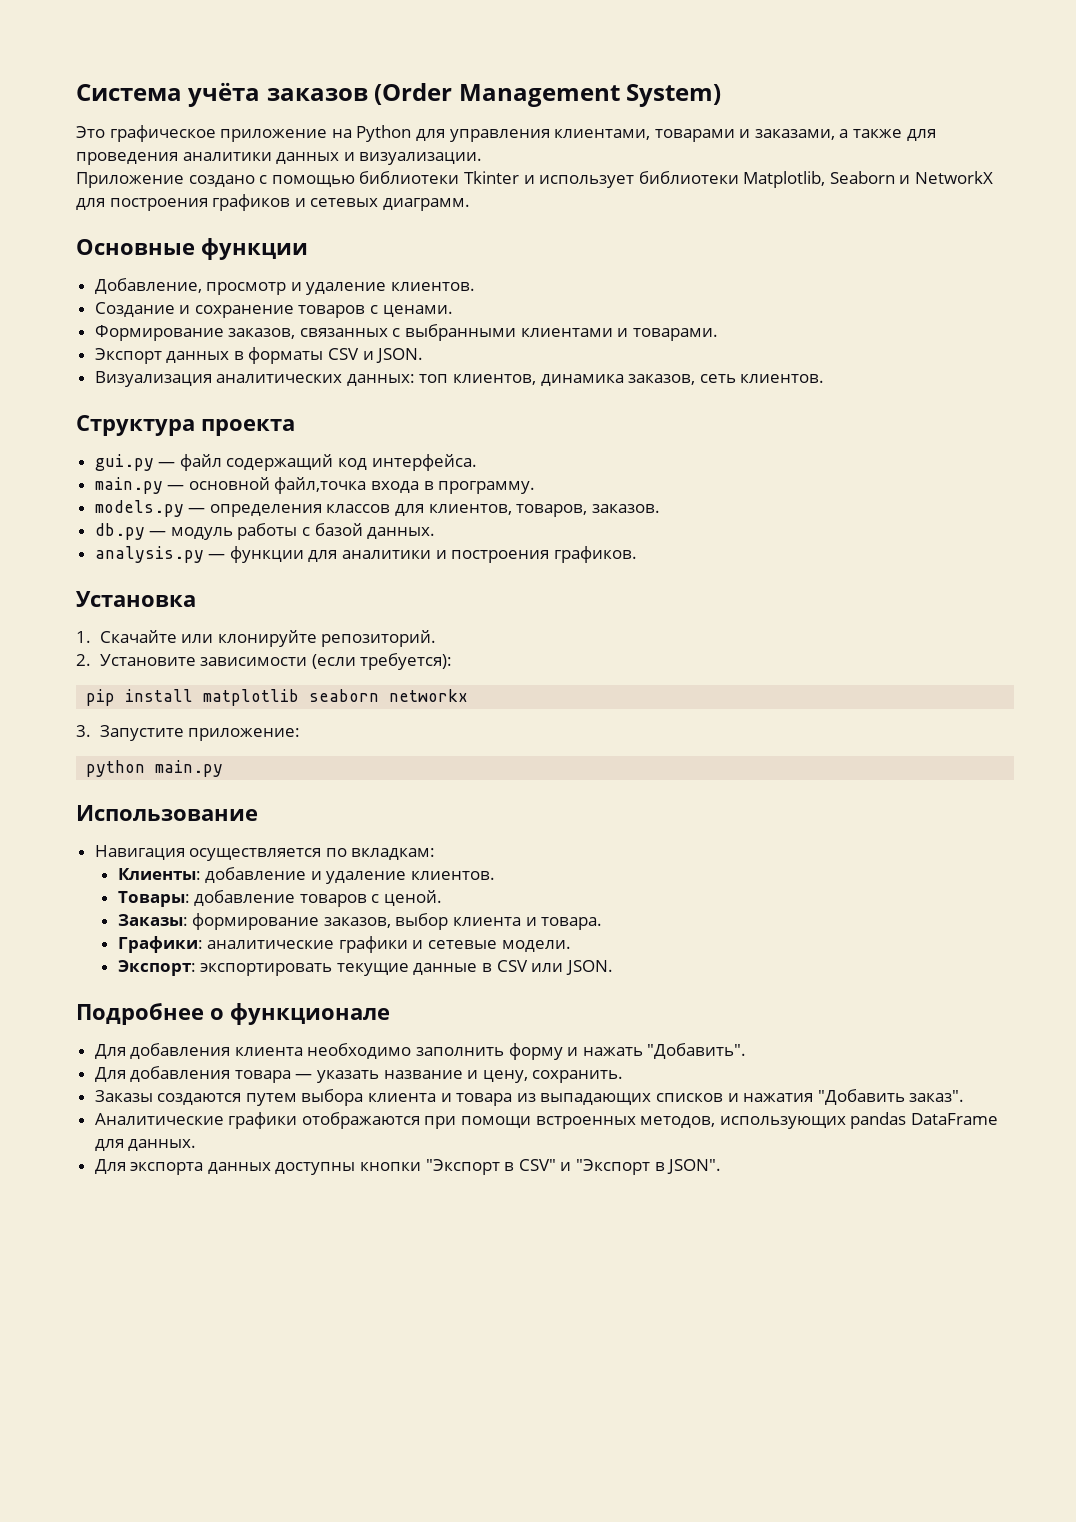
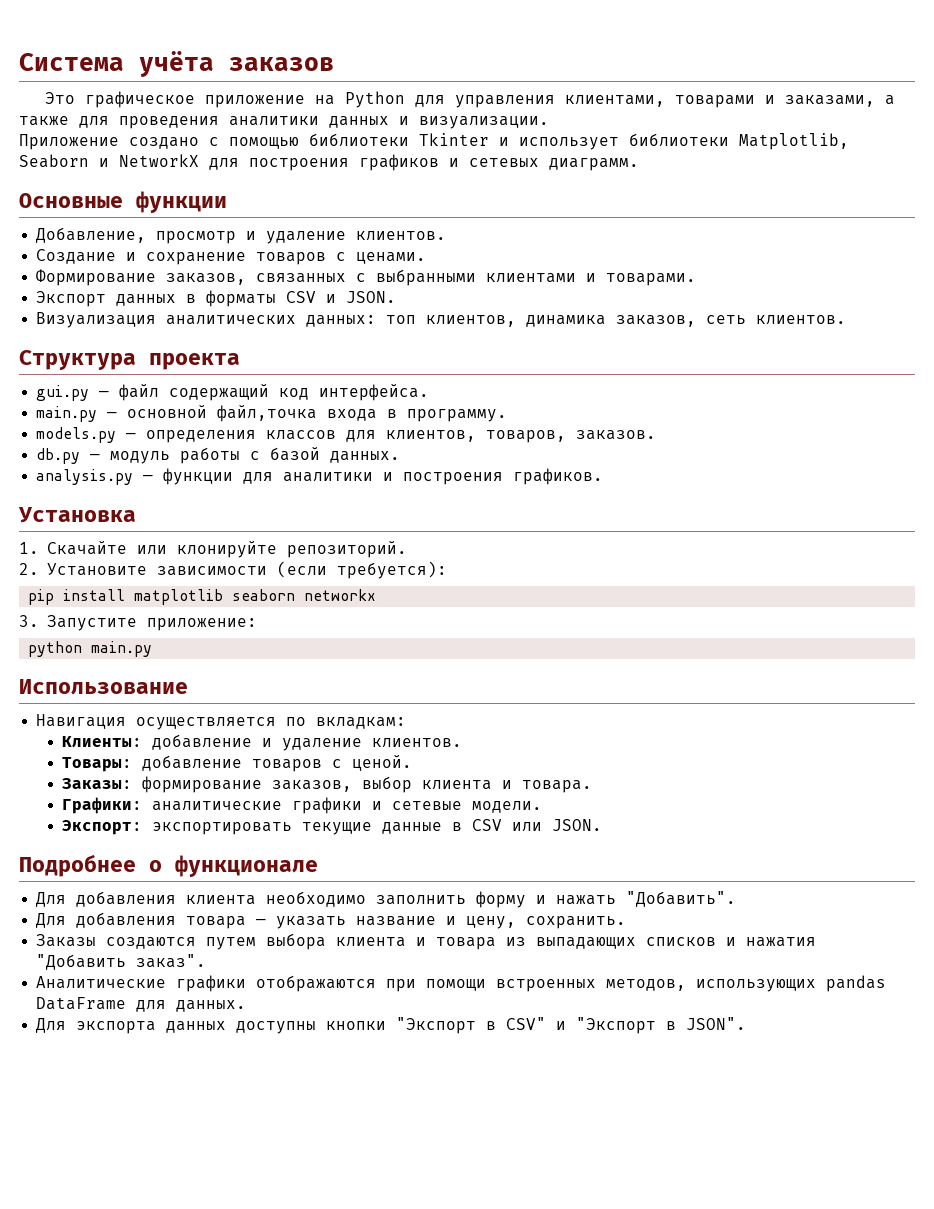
- Система учёта заказов (Order Management System)
+ Система учёта заказов

